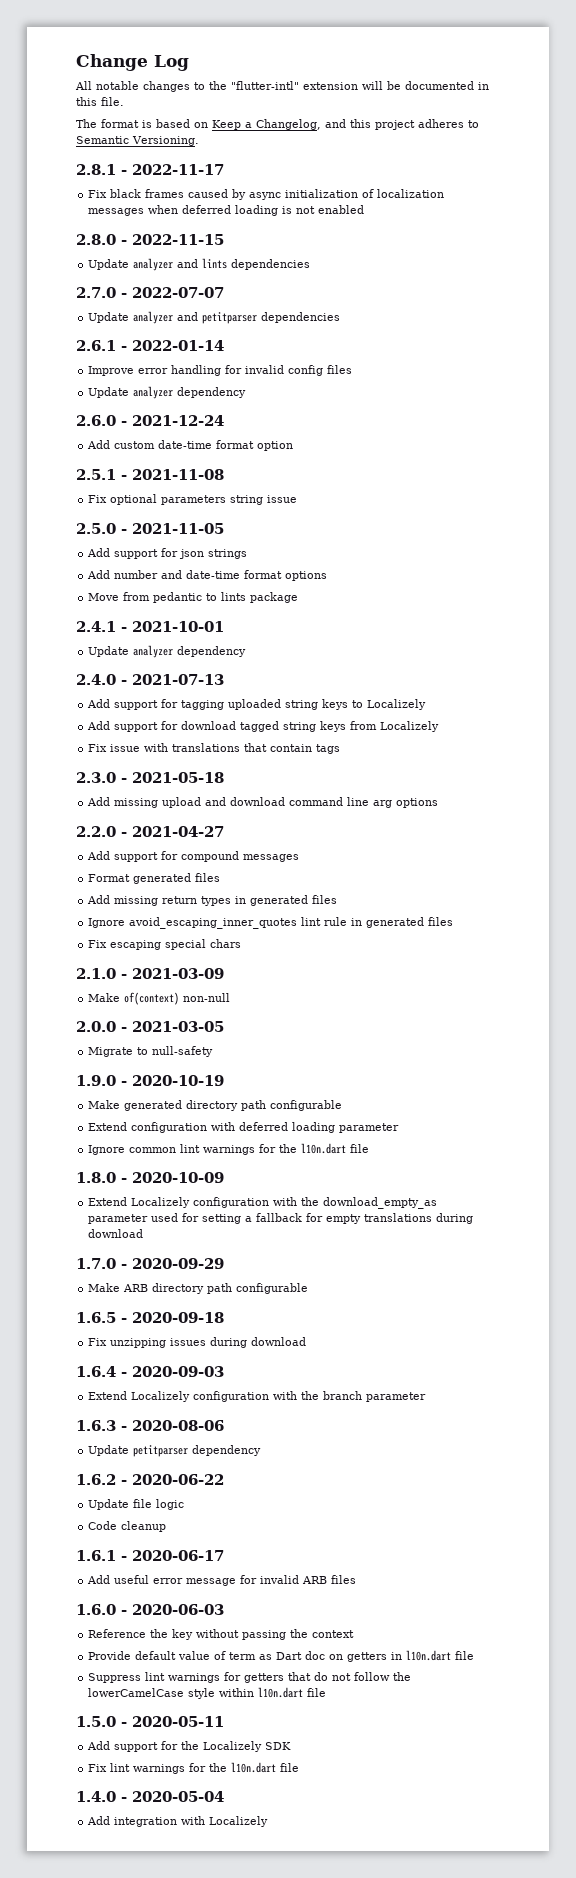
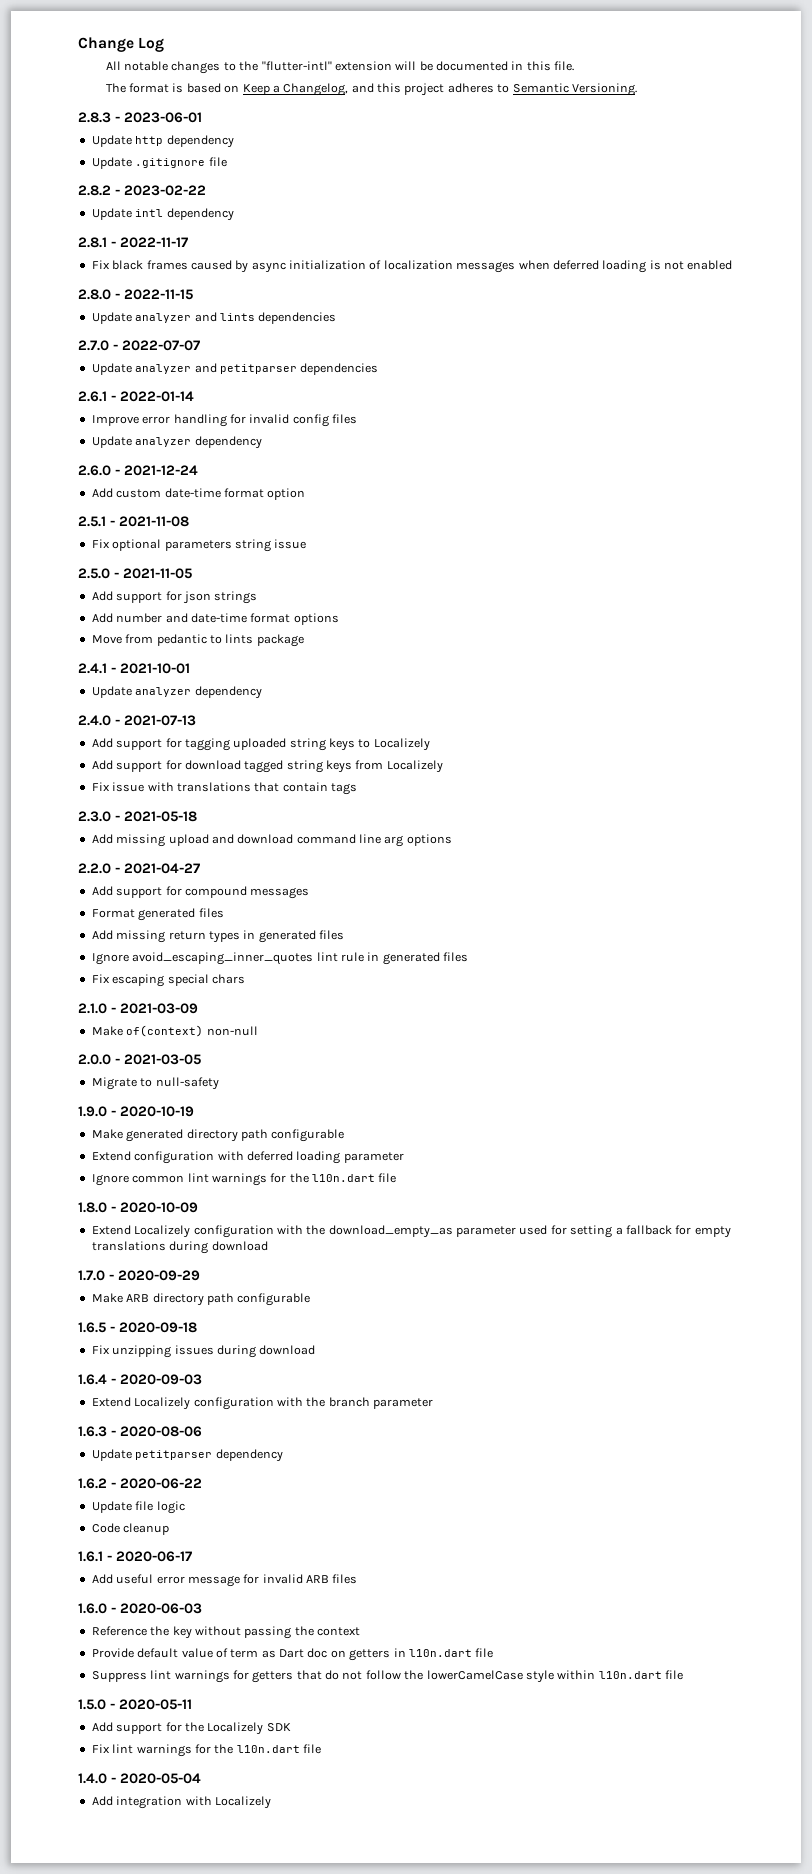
+ 2.8.3 - 2023-06-01
+ Update http dependency
+ Update .gitignore file
+ 2.8.2 - 2023-02-22
+ Update intl dependency

